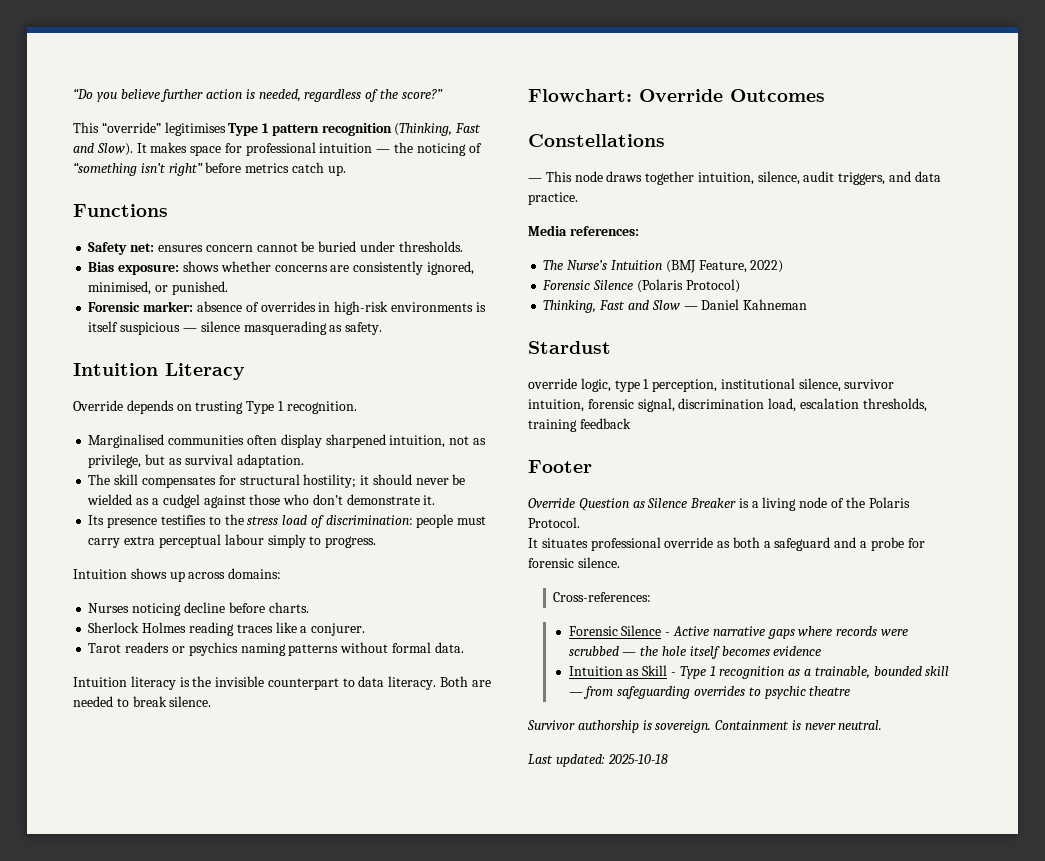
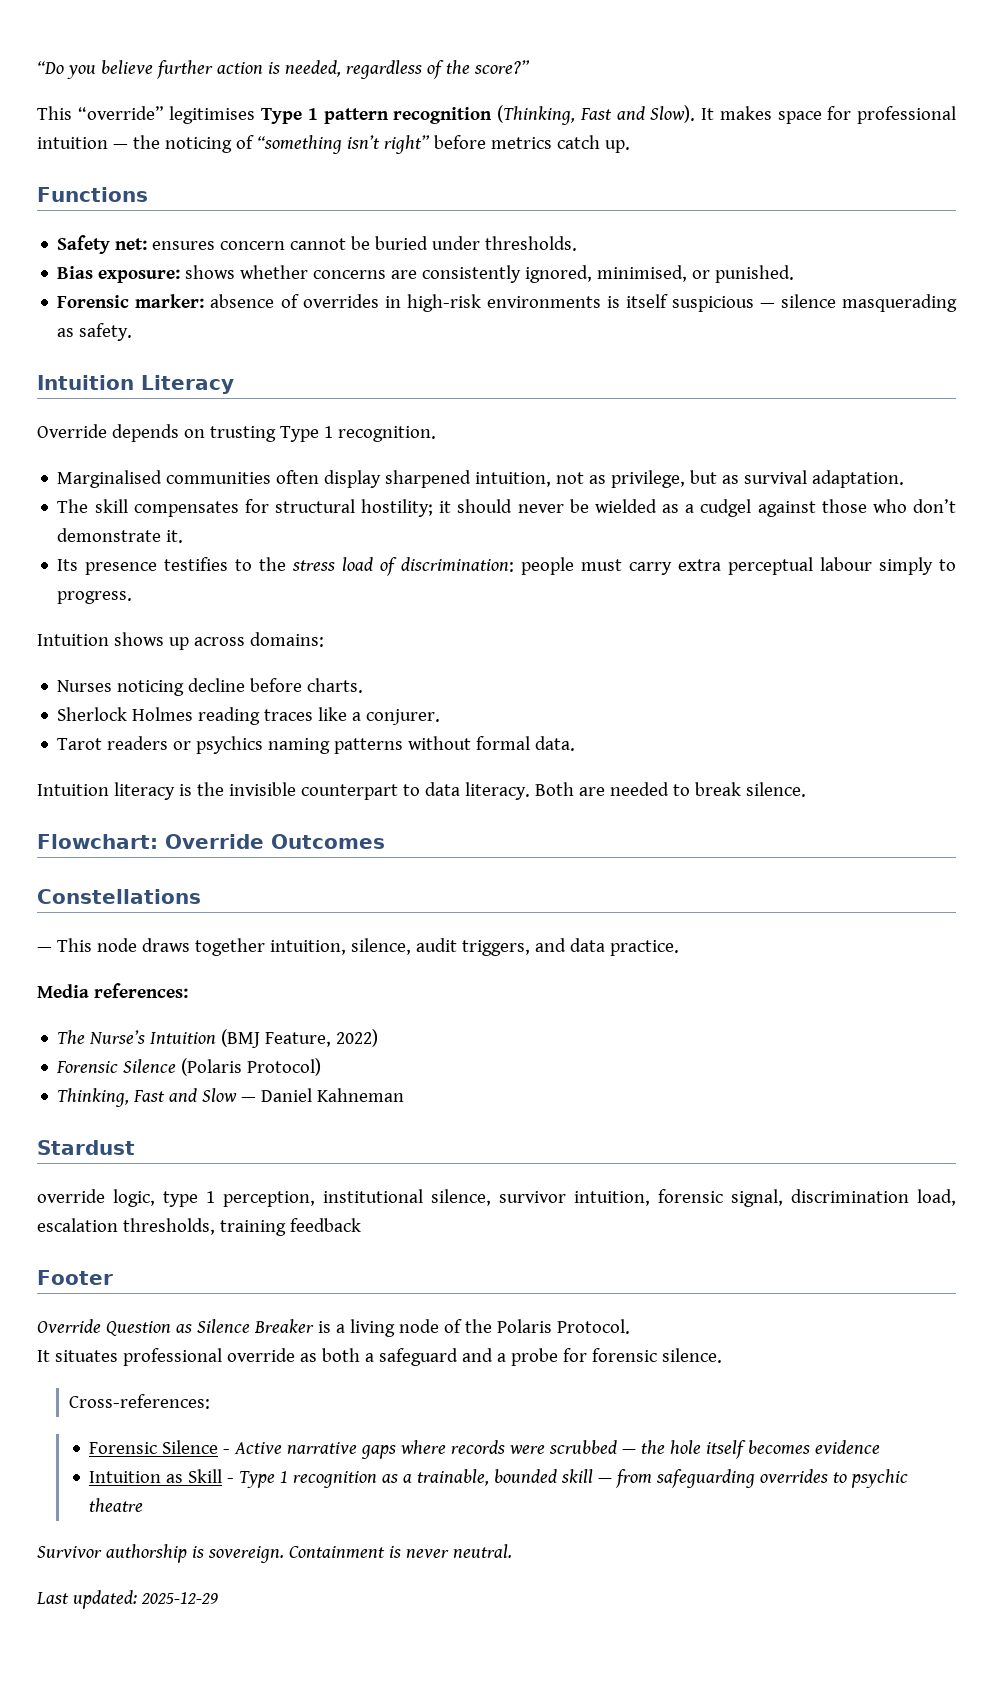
- Last updated: 2025-10-18
+ Last updated: 2025-12-29

